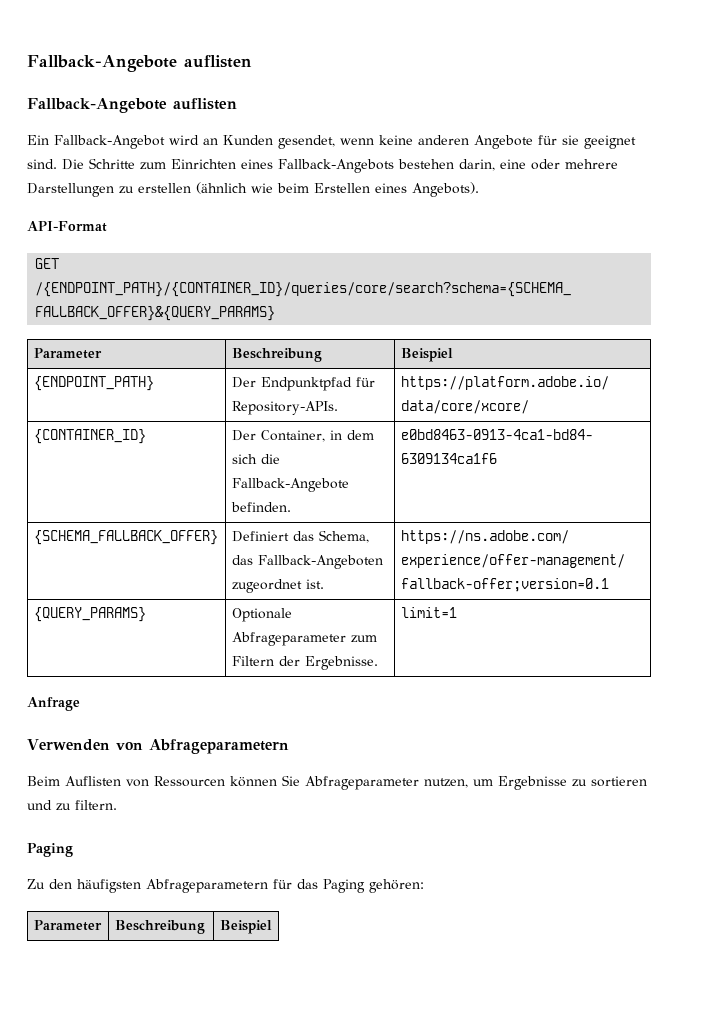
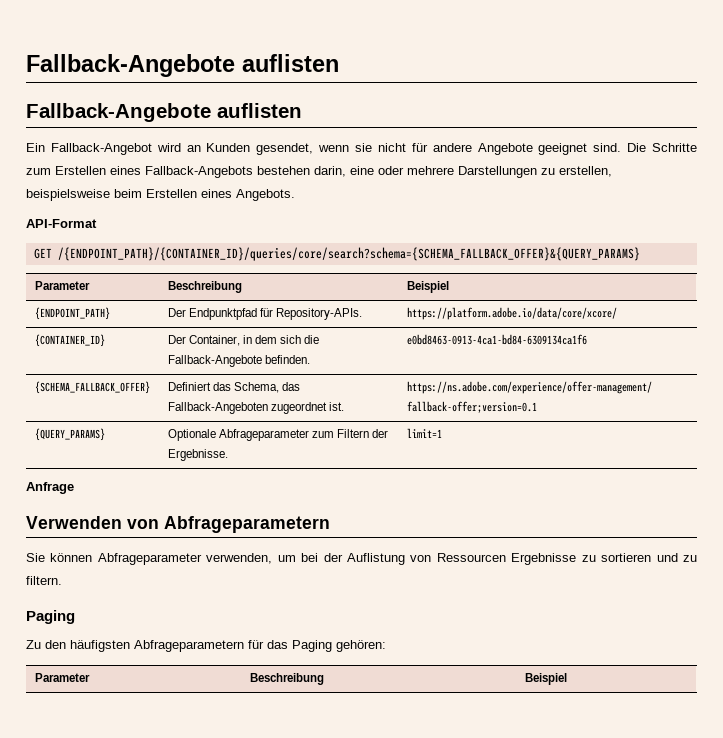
- Ein Fallback-Angebot wird an Kunden gesendet, wenn keine anderen Angebote für sie geeignet sind.
+ Ein Fallback-Angebot wird an Kunden gesendet, wenn sie nicht für andere Angebote geeignet sind.
- Die Schritte zum Einrichten eines Fallback-Angebots bestehen darin, eine oder mehrere Darstellungen zu erstellen (ähnlich wie beim Erstellen eines Angebots).
+ Die Schritte zum Erstellen eines Fallback-Angebots bestehen darin, eine oder mehrere Darstellungen zu erstellen, beispielsweise beim Erstellen eines Angebots.
- Beim Auflisten von Ressourcen können Sie Abfrageparameter nutzen, um Ergebnisse zu sortieren und zu filtern.
+ Sie können Abfrageparameter verwenden, um bei der Auflistung von Ressourcen Ergebnisse zu sortieren und zu filtern.

